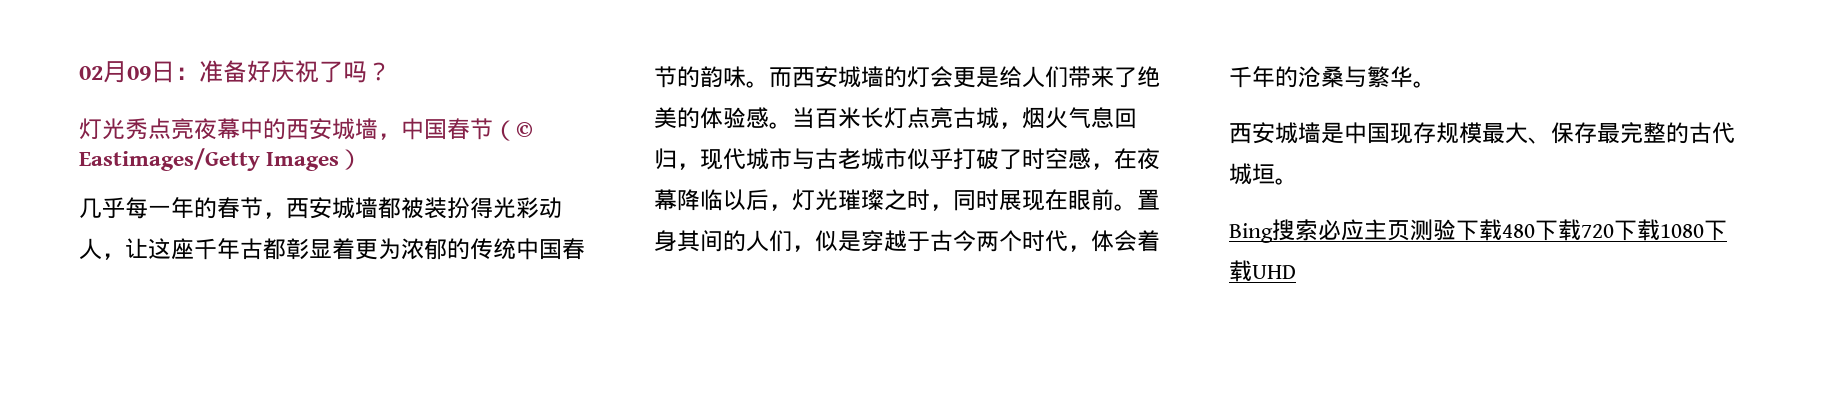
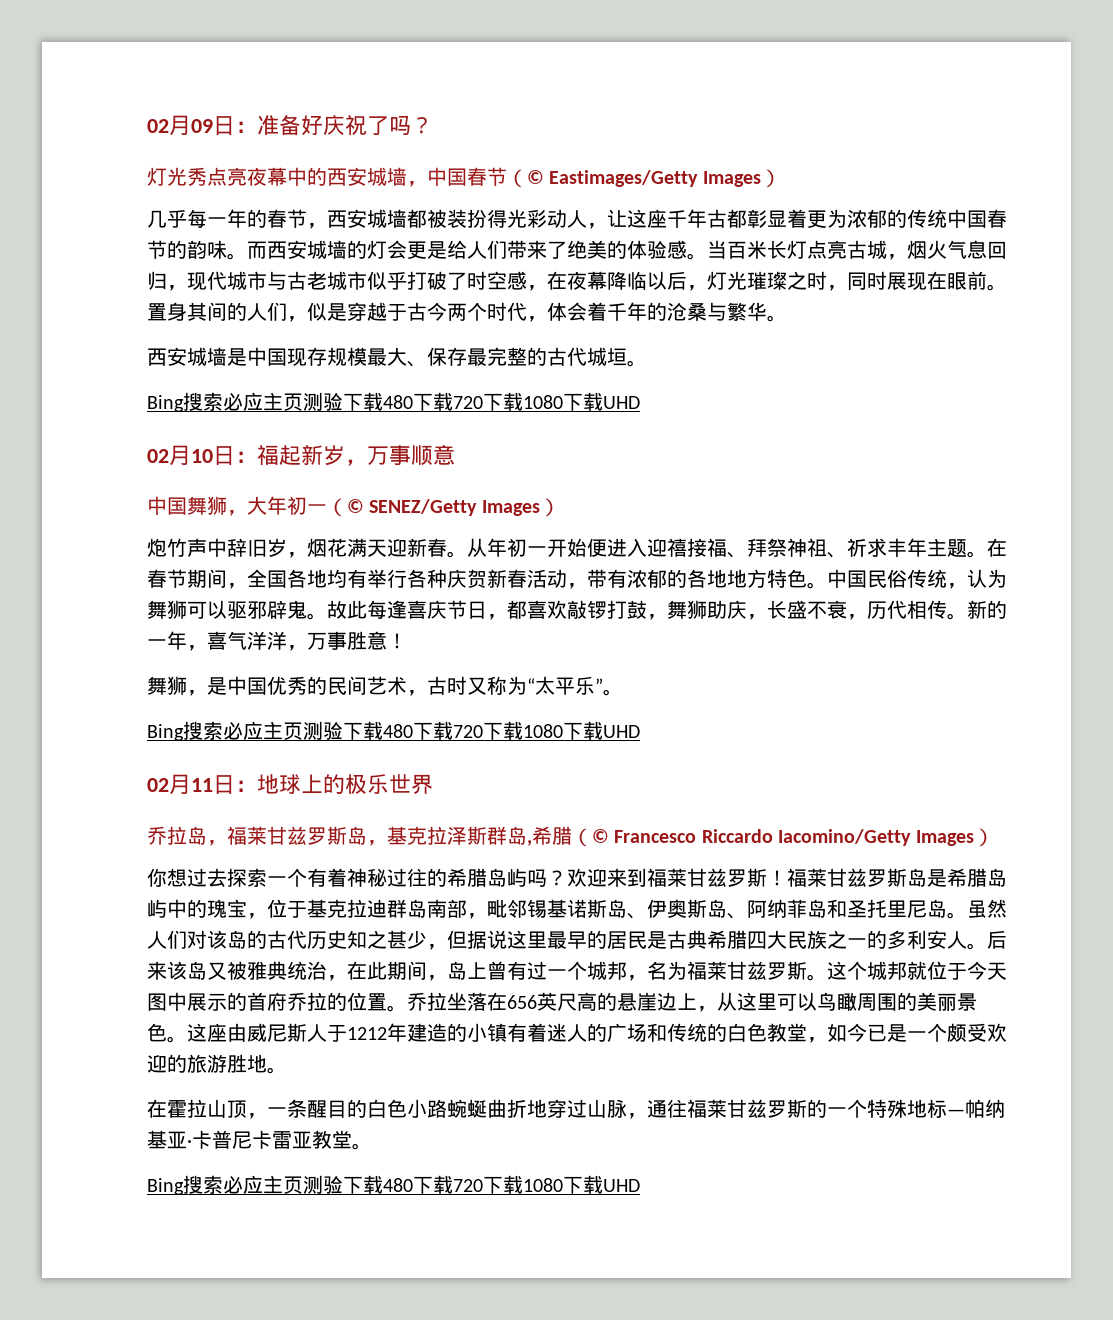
+ 02月10日：福起新岁，万事顺意
+ 中国舞狮，大年初一（© SENEZ/Getty Images）
+ 炮竹声中辞旧岁，烟花满天迎新春。从年初一开始便进入迎禧接福、拜祭神祖、祈求丰年主题。在春节期间，全国各地均有举行各种庆贺新春活动，带有浓郁的各地地方特色。中国民俗传统，认为舞狮可以驱邪辟鬼。故此每逢喜庆节日，都喜欢敲锣打鼓，舞狮助庆，长盛不衰，历代相传。新的一年，喜气洋洋，万事胜意！
+ 舞狮，是中国优秀的民间艺术，古时又称为“太平乐”。
+ Bing搜索必应主页测验下载480下载720下载1080下载UHD
+ 02月11日：地球上的极乐世界
+ 乔拉岛，福莱甘兹罗斯岛，基克拉泽斯群岛,希腊（© Francesco Riccardo Iacomino/Getty Images）
+ 你想过去探索一个有着神秘过往的希腊岛屿吗？欢迎来到福莱甘兹罗斯！福莱甘兹罗斯岛是希腊岛屿中的瑰宝，位于基克拉迪群岛南部，毗邻锡基诺斯岛、伊奥斯岛、阿纳菲岛和圣托里尼岛。虽然人们对该岛的古代历史知之甚少，但据说这里最早的居民是古典希腊四大民族之一的多利安人。后来该岛又被雅典统治，在此期间，岛上曾有过一个城邦，名为福莱甘兹罗斯。这个城邦就位于今天图中展示的首府乔拉的位置。乔拉坐落在656英尺高的悬崖边上，从这里可以鸟瞰周围的美丽景色。这座由威尼斯人于1212年建造的小镇有着迷人的广场和传统的白色教堂，如今已是一个颇受欢迎的旅游胜地。
+ 在霍拉山顶，一条醒目的白色小路蜿蜒曲折地穿过山脉，通往福莱甘兹罗斯的一个特殊地标—帕纳基亚·卡普尼卡雷亚教堂。
+ Bing搜索必应主页测验下载480下载720下载1080下载UHD

